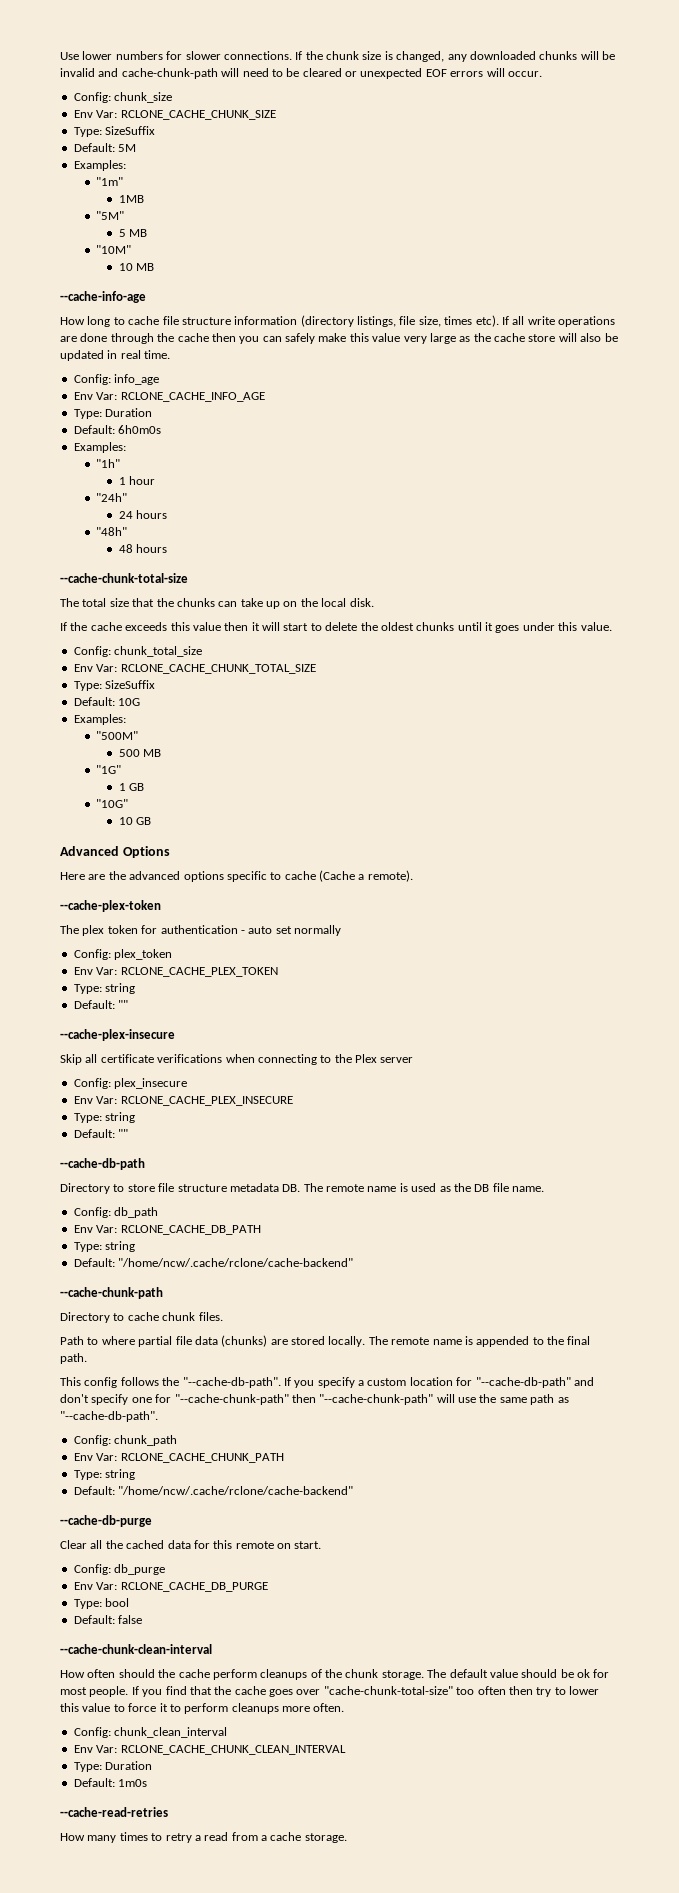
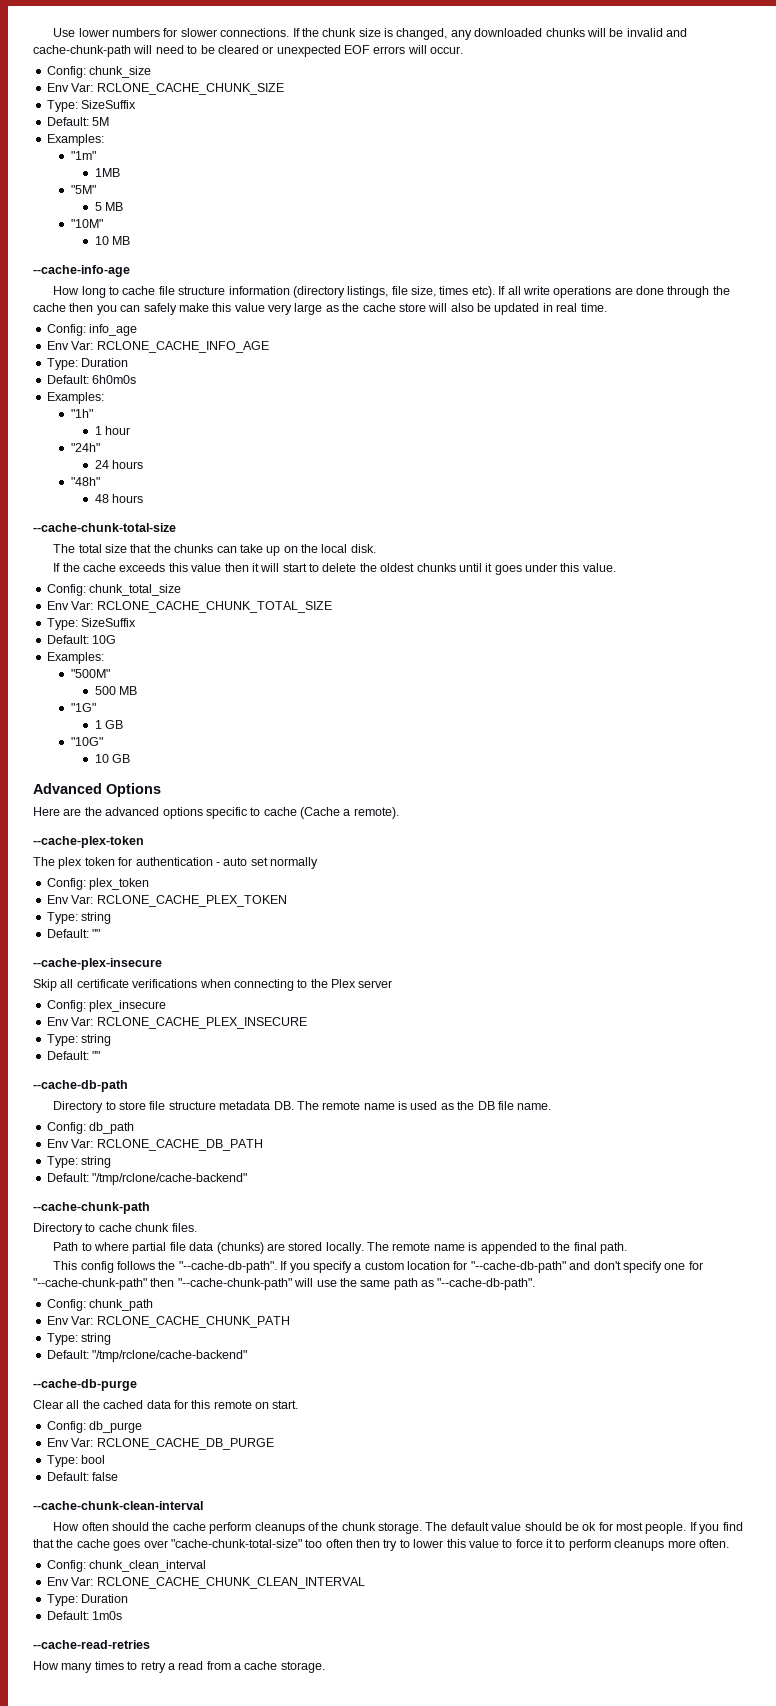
  Env Var: RCLONE_CACHE_DB_PATH
  Type: string
- Default: "/home/ncw/.cache/rclone/cache-backend"
+ Default: "/tmp/rclone/cache-backend"
  Env Var: RCLONE_CACHE_CHUNK_PATH
  Type: string
- Default: "/home/ncw/.cache/rclone/cache-backend"
+ Default: "/tmp/rclone/cache-backend"

